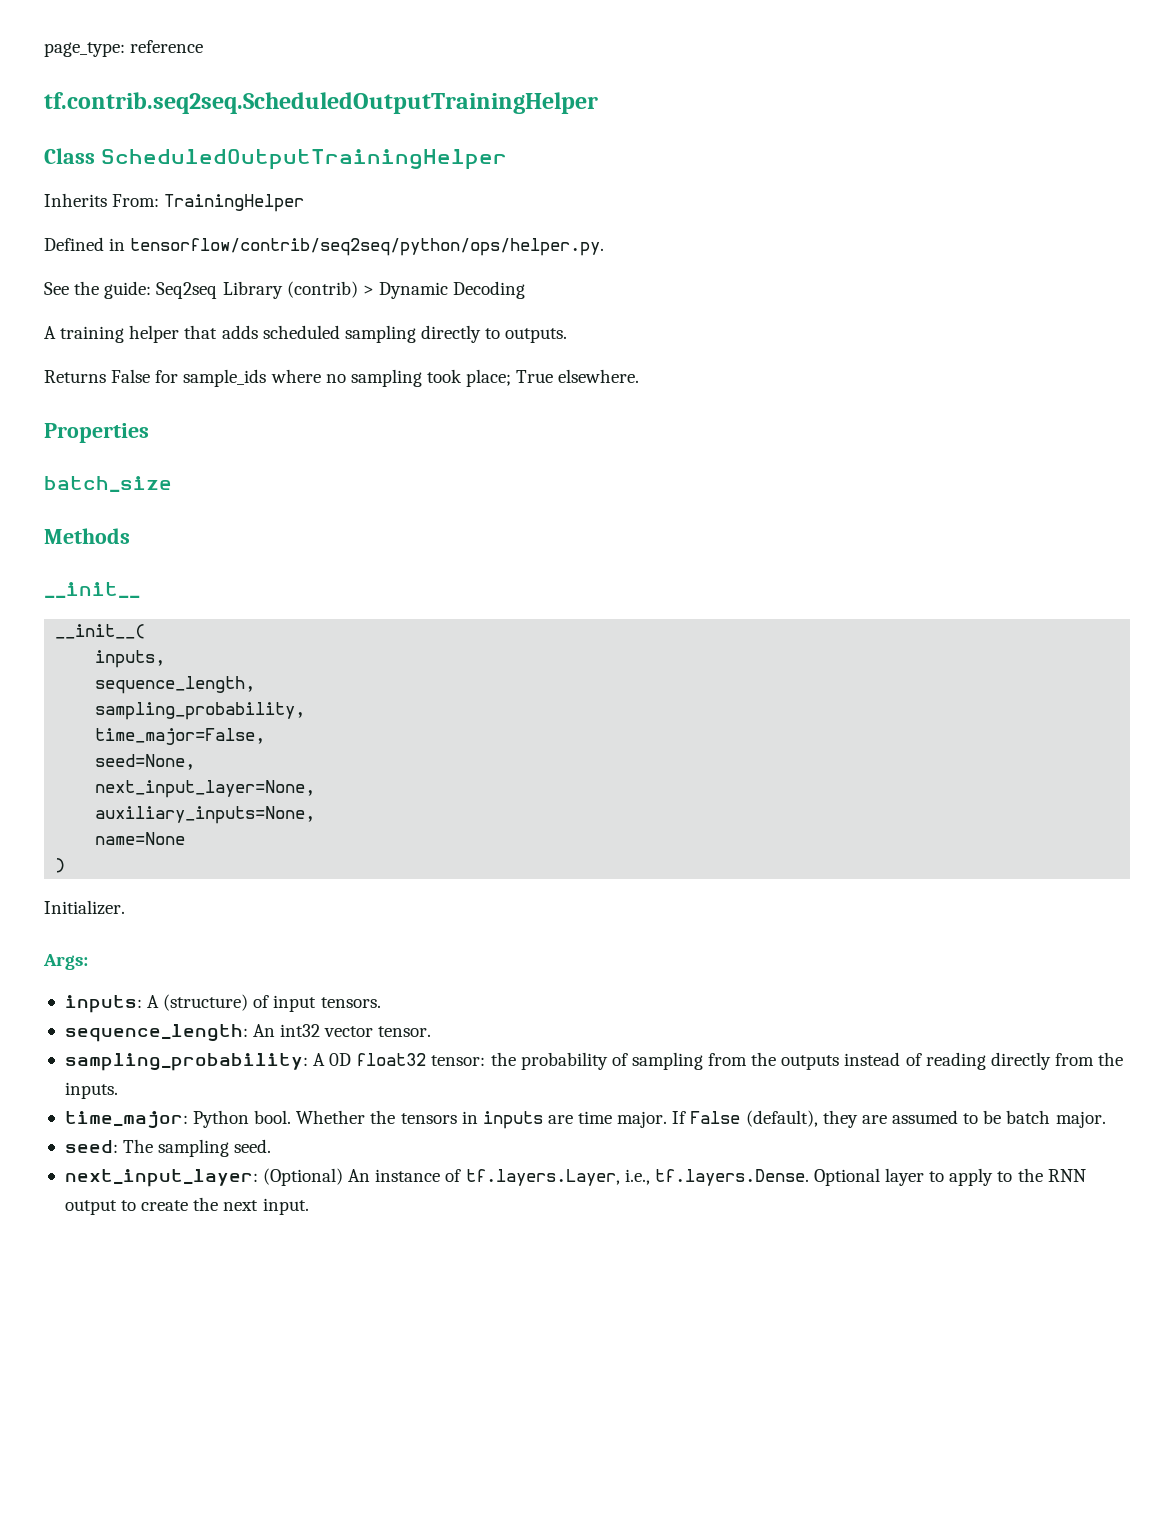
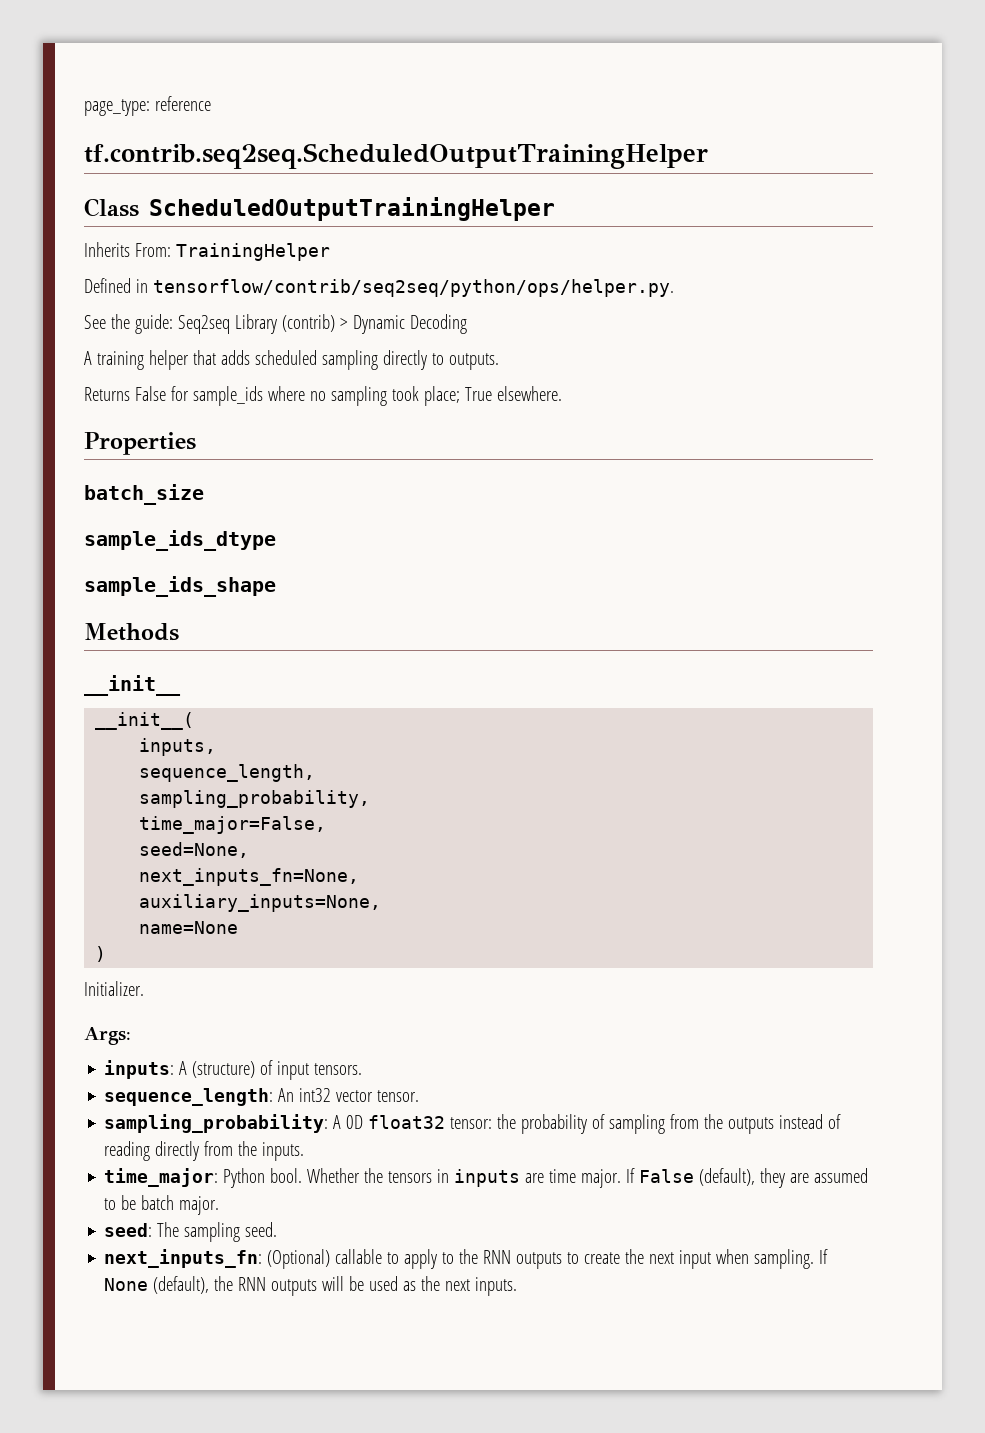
+ sample_ids_dtype
+ sample_ids_shape
- next_input_layer=None,
+ next_inputs_fn=None,
- next_input_layer: (Optional) An instance of tf.layers.Layer, i.e., tf.layers.Dense. Optional layer to apply to the RNN output to create the next input.
+ next_inputs_fn: (Optional) callable to apply to the RNN outputs to create the next input when sampling. If None (default), the RNN outputs will be used as the next inputs.

